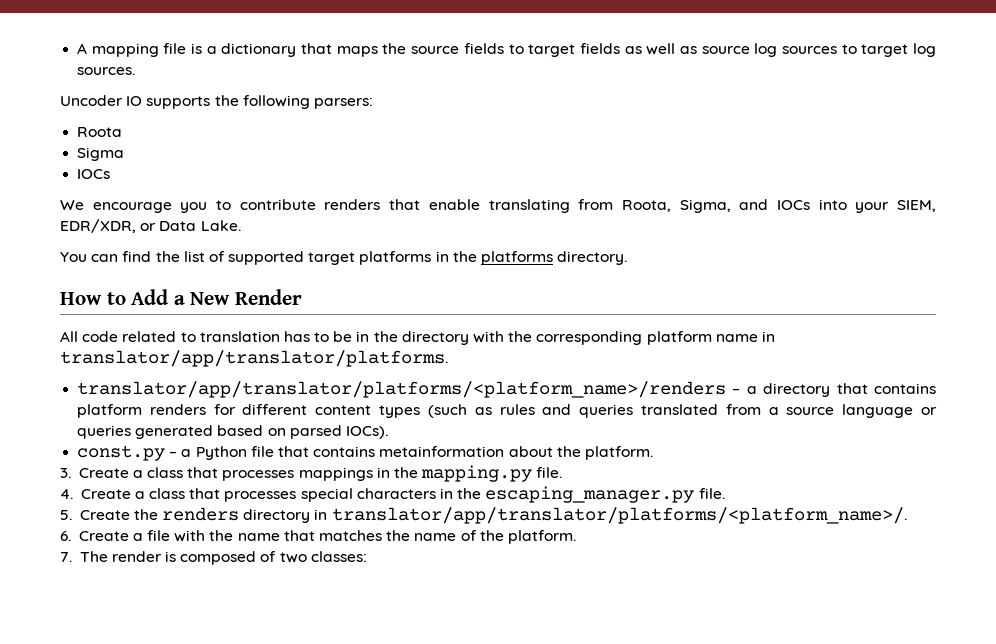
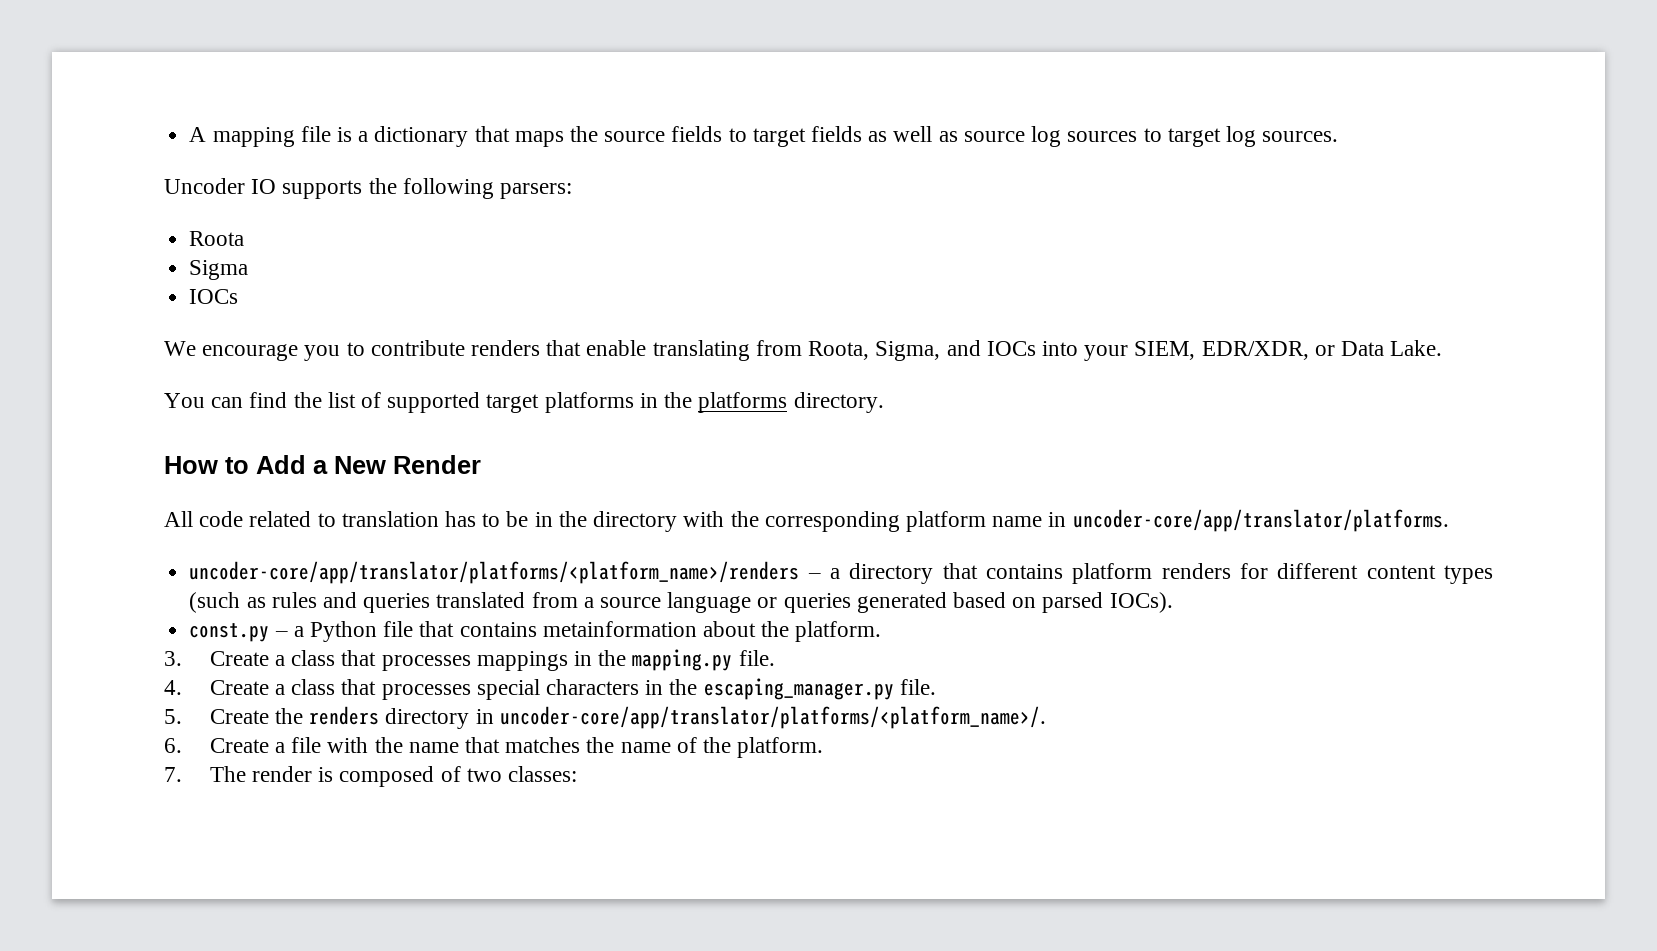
- All code related to translation has to be in the directory with the corresponding platform name in translator/app/translator/platforms.
- translator/app/translator/platforms/<platform_name>/renders – a directory that contains platform renders for different content types (such as rules and queries translated from a source language or queries generated based on parsed IOCs).
+ All code related to translation has to be in the directory with the corresponding platform name in uncoder-core/app/translator/platforms.
+ uncoder-core/app/translator/platforms/<platform_name>/renders – a directory that contains platform renders for different content types (such as rules and queries translated from a source language or queries generated based on parsed IOCs).
- 5. Create the renders directory in translator/app/translator/platforms/<platform_name>/.
+ 5. Create the renders directory in uncoder-core/app/translator/platforms/<platform_name>/.

